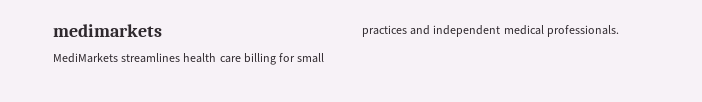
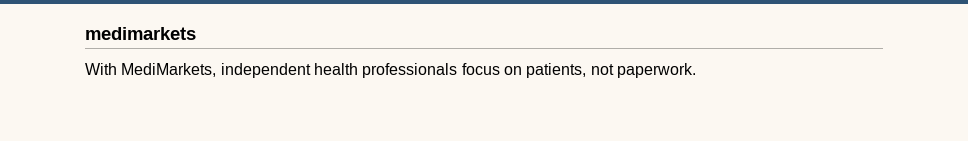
- MediMarkets streamlines health care billing for small practices and independent medical professionals.
+ With MediMarkets, independent health professionals focus on patients, not paperwork.

